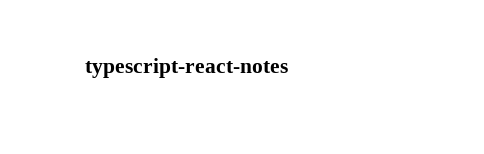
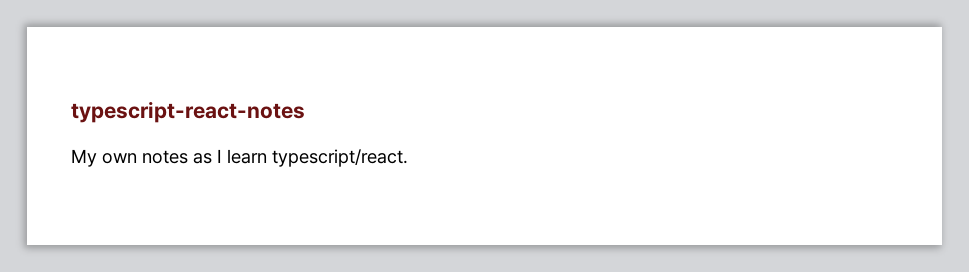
+ My own notes as I learn typescript/react.

